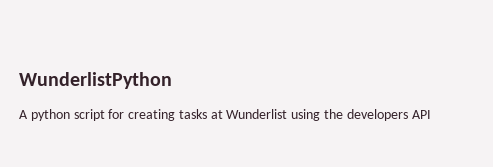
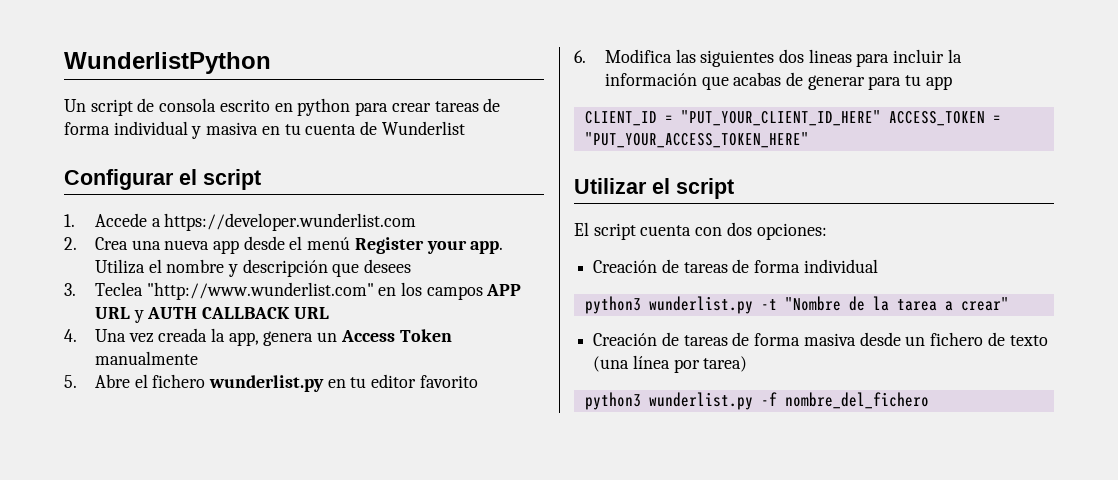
- A python script for creating tasks at Wunderlist using the developers API
+ Un script de consola escrito en python para crear tareas de forma individual y masiva en tu cuenta de Wunderlist
+ Configurar el script
+ 1. Accede a https://developer.wunderlist.com
+ 2. Crea una nueva app desde el menú Register your app. Utiliza el nombre y descripción que desees
+ 3. Teclea "http://www.wunderlist.com" en los campos APP URL y AUTH CALLBACK URL
+ 4. Una vez creada la app, genera un Access Token manualmente
+ 5. Abre el fichero wunderlist.py en tu editor favorito
+ 6. Modifica las siguientes dos lineas para incluir la información que acabas de generar para tu app
+ CLIENT_ID = "PUT_YOUR_CLIENT_ID_HERE" ACCESS_TOKEN = "PUT_YOUR_ACCESS_TOKEN_HERE"
+ Utilizar el script
+ El script cuenta con dos opciones:
+ Creación de tareas de forma individual
+ python3 wunderlist.py -t "Nombre de la tarea a crear"
+ Creación de tareas de forma masiva desde un fichero de texto (una línea por tarea)
+ python3 wunderlist.py -f nombre_del_fichero

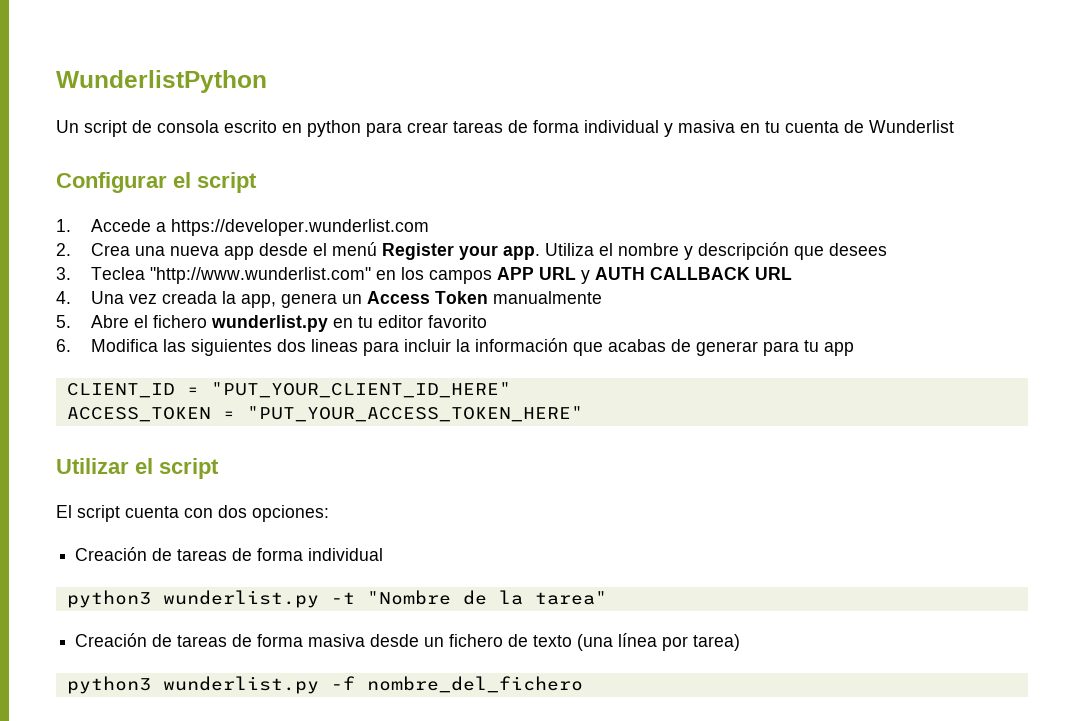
- CLIENT_ID = "PUT_YOUR_CLIENT_ID_HERE" ACCESS_TOKEN = "PUT_YOUR_ACCESS_TOKEN_HERE"
+ CLIENT_ID = "PUT_YOUR_CLIENT_ID_HERE"
+ ACCESS_TOKEN = "PUT_YOUR_ACCESS_TOKEN_HERE"
- python3 wunderlist.py -t "Nombre de la tarea a crear"
+ python3 wunderlist.py -t "Nombre de la tarea"

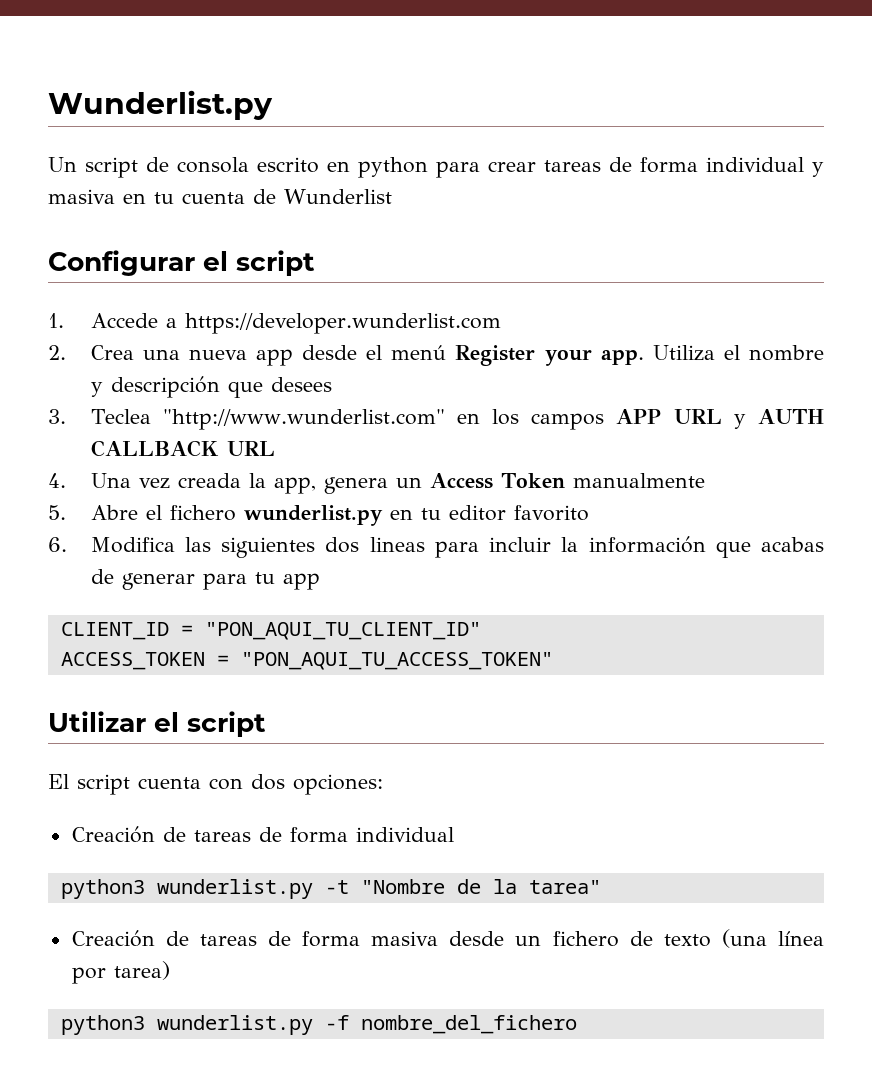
- WunderlistPython
+ Wunderlist.py
- CLIENT_ID = "PUT_YOUR_CLIENT_ID_HERE"
+ CLIENT_ID = "PON_AQUI_TU_CLIENT_ID"
- ACCESS_TOKEN = "PUT_YOUR_ACCESS_TOKEN_HERE"
+ ACCESS_TOKEN = "PON_AQUI_TU_ACCESS_TOKEN"

